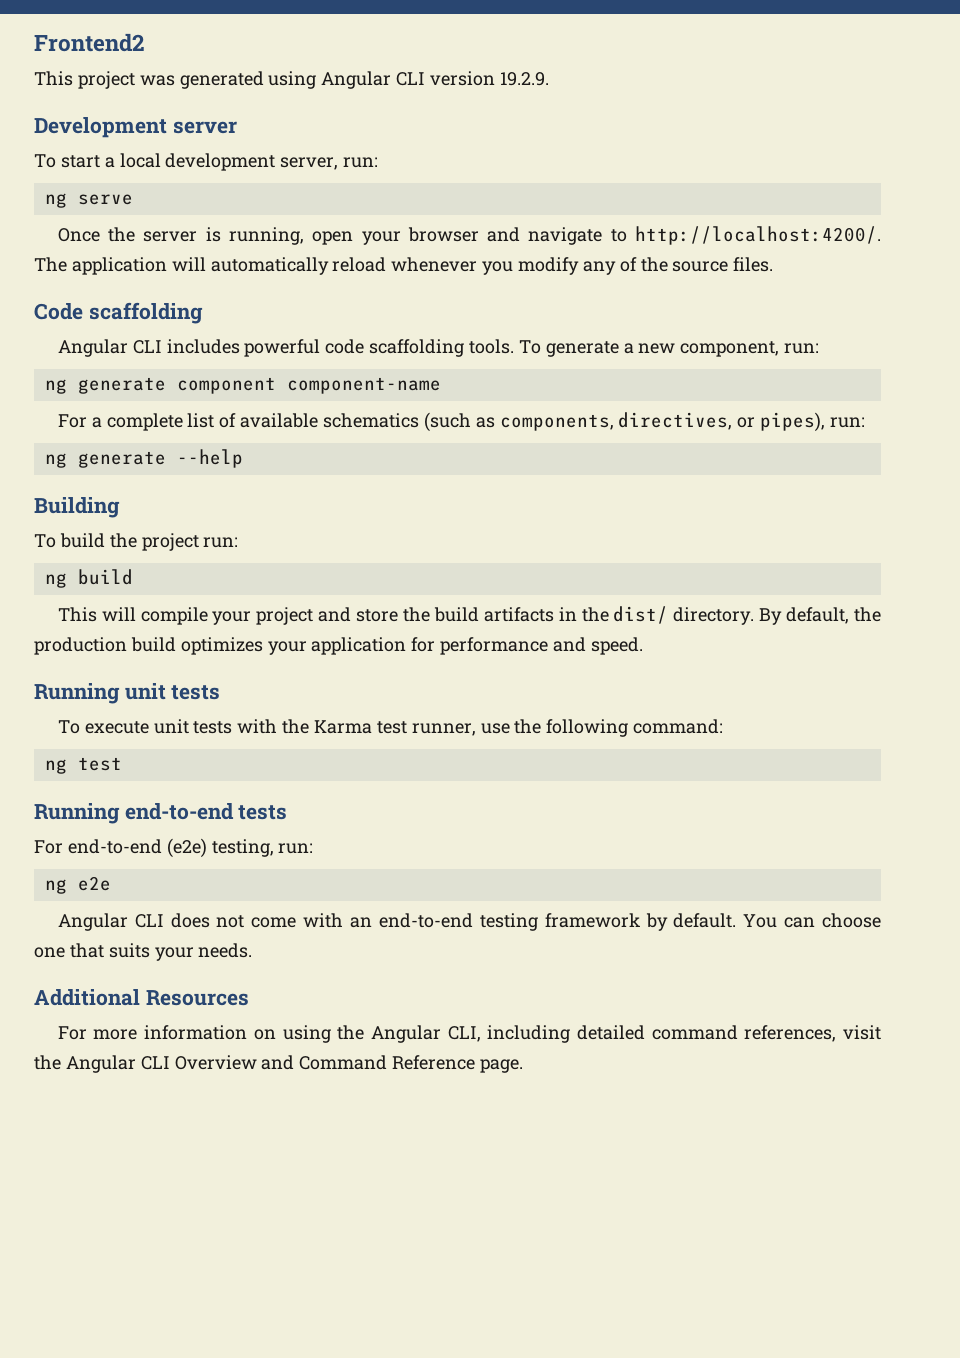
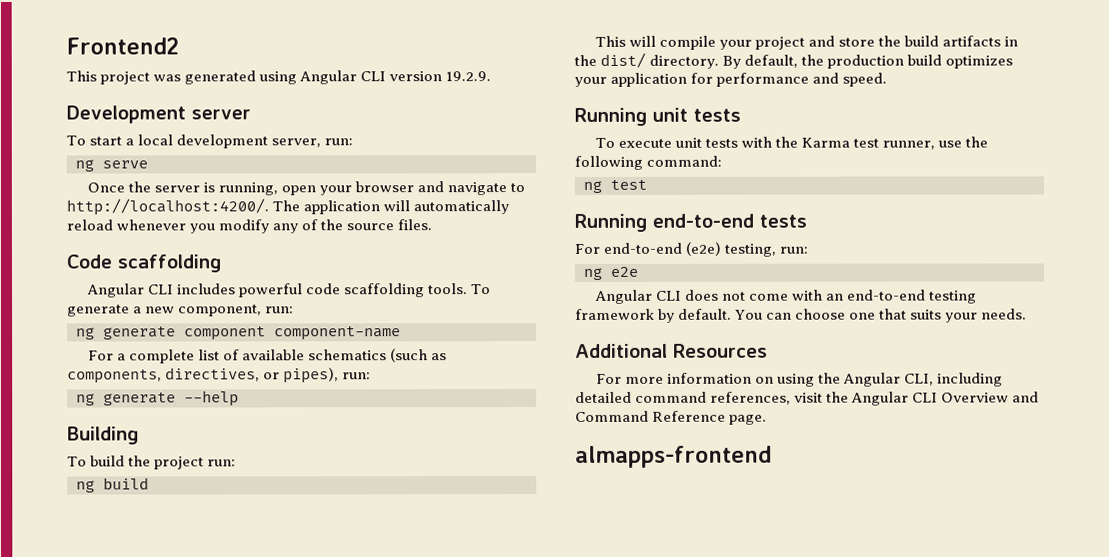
+ almapps-frontend

